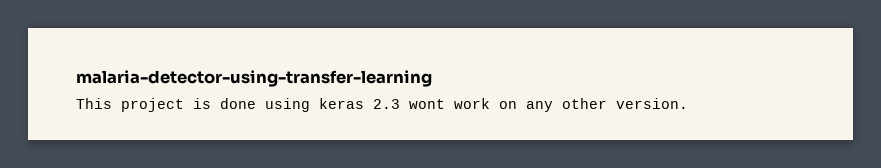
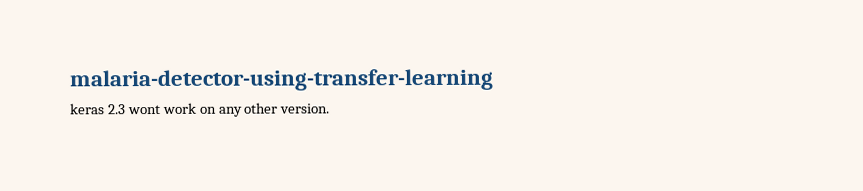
- This project is done using keras 2.3 wont work on any other version.
+ keras 2.3 wont work on any other version.

